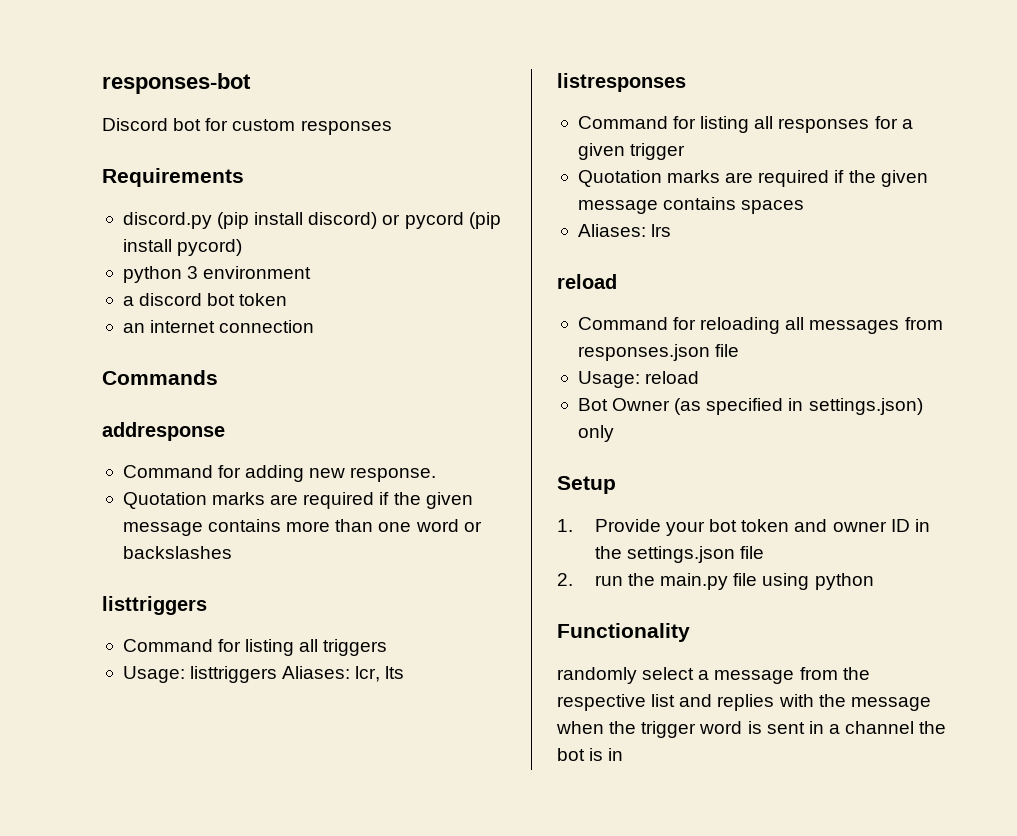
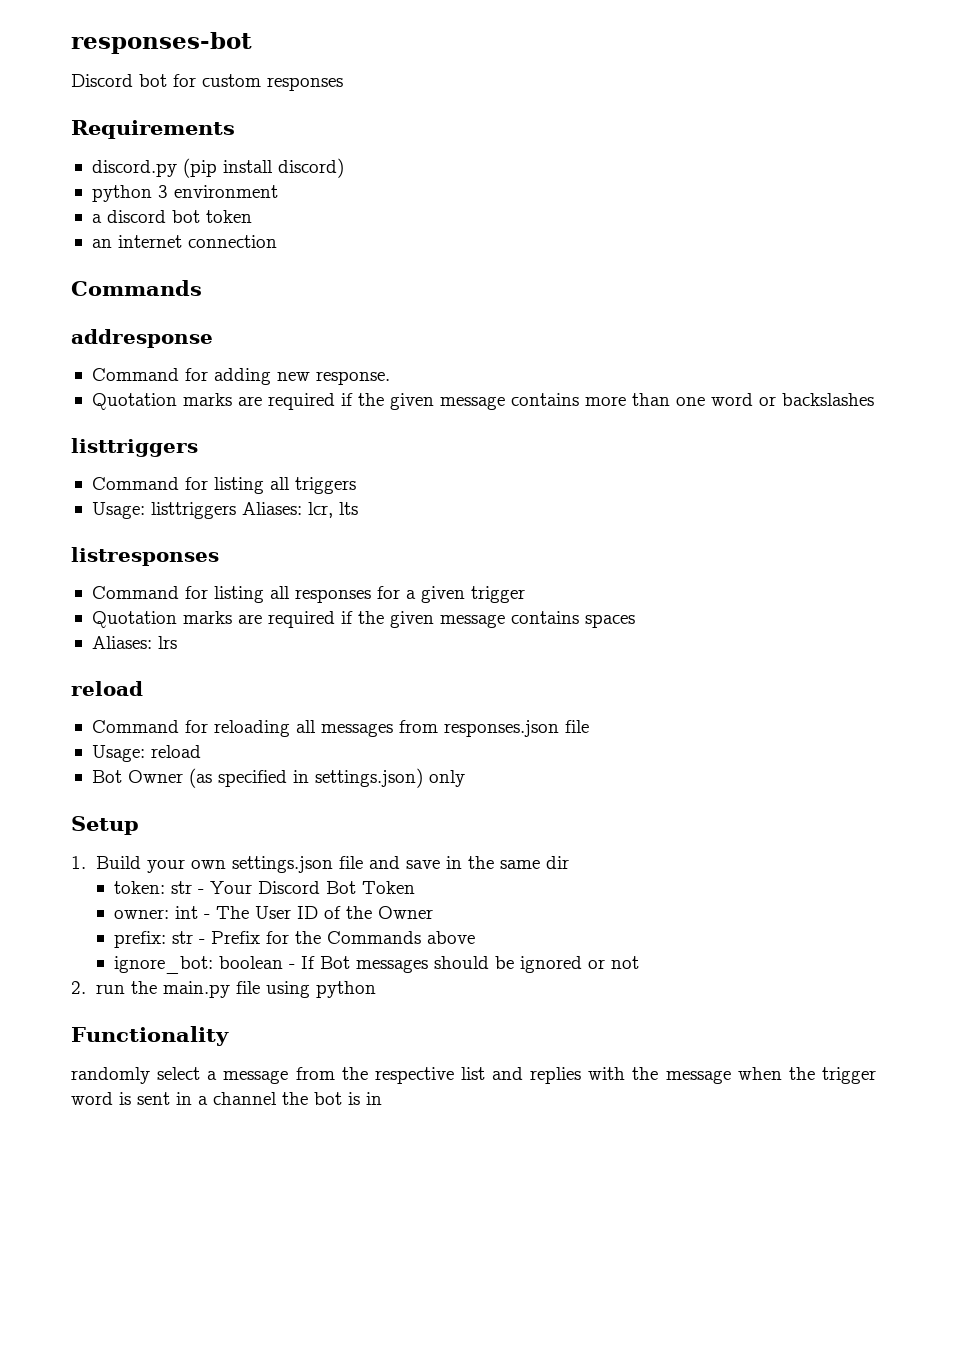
- discord.py (pip install discord) or pycord (pip install pycord)
+ discord.py (pip install discord)
- 1. Provide your bot token and owner ID in the settings.json file
+ 1. Build your own settings.json file and save in the same dir
+ token: str - Your Discord Bot Token
+ owner: int - The User ID of the Owner
+ prefix: str - Prefix for the Commands above
+ ignore_bot: boolean - If Bot messages should be ignored or not

